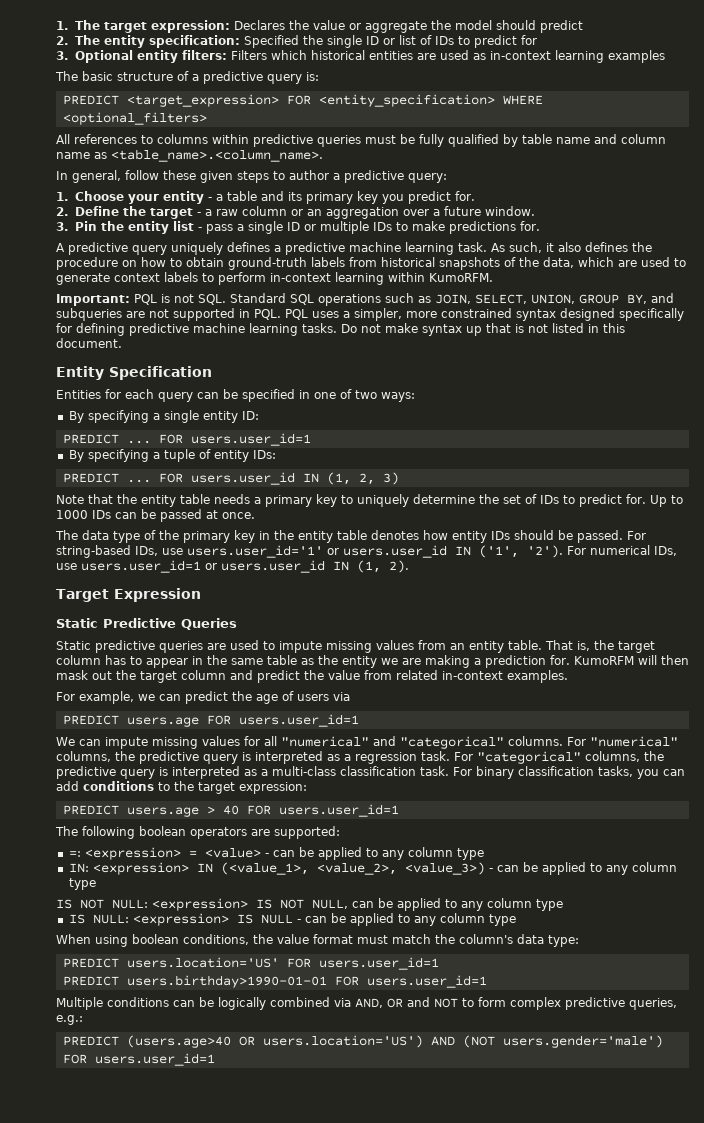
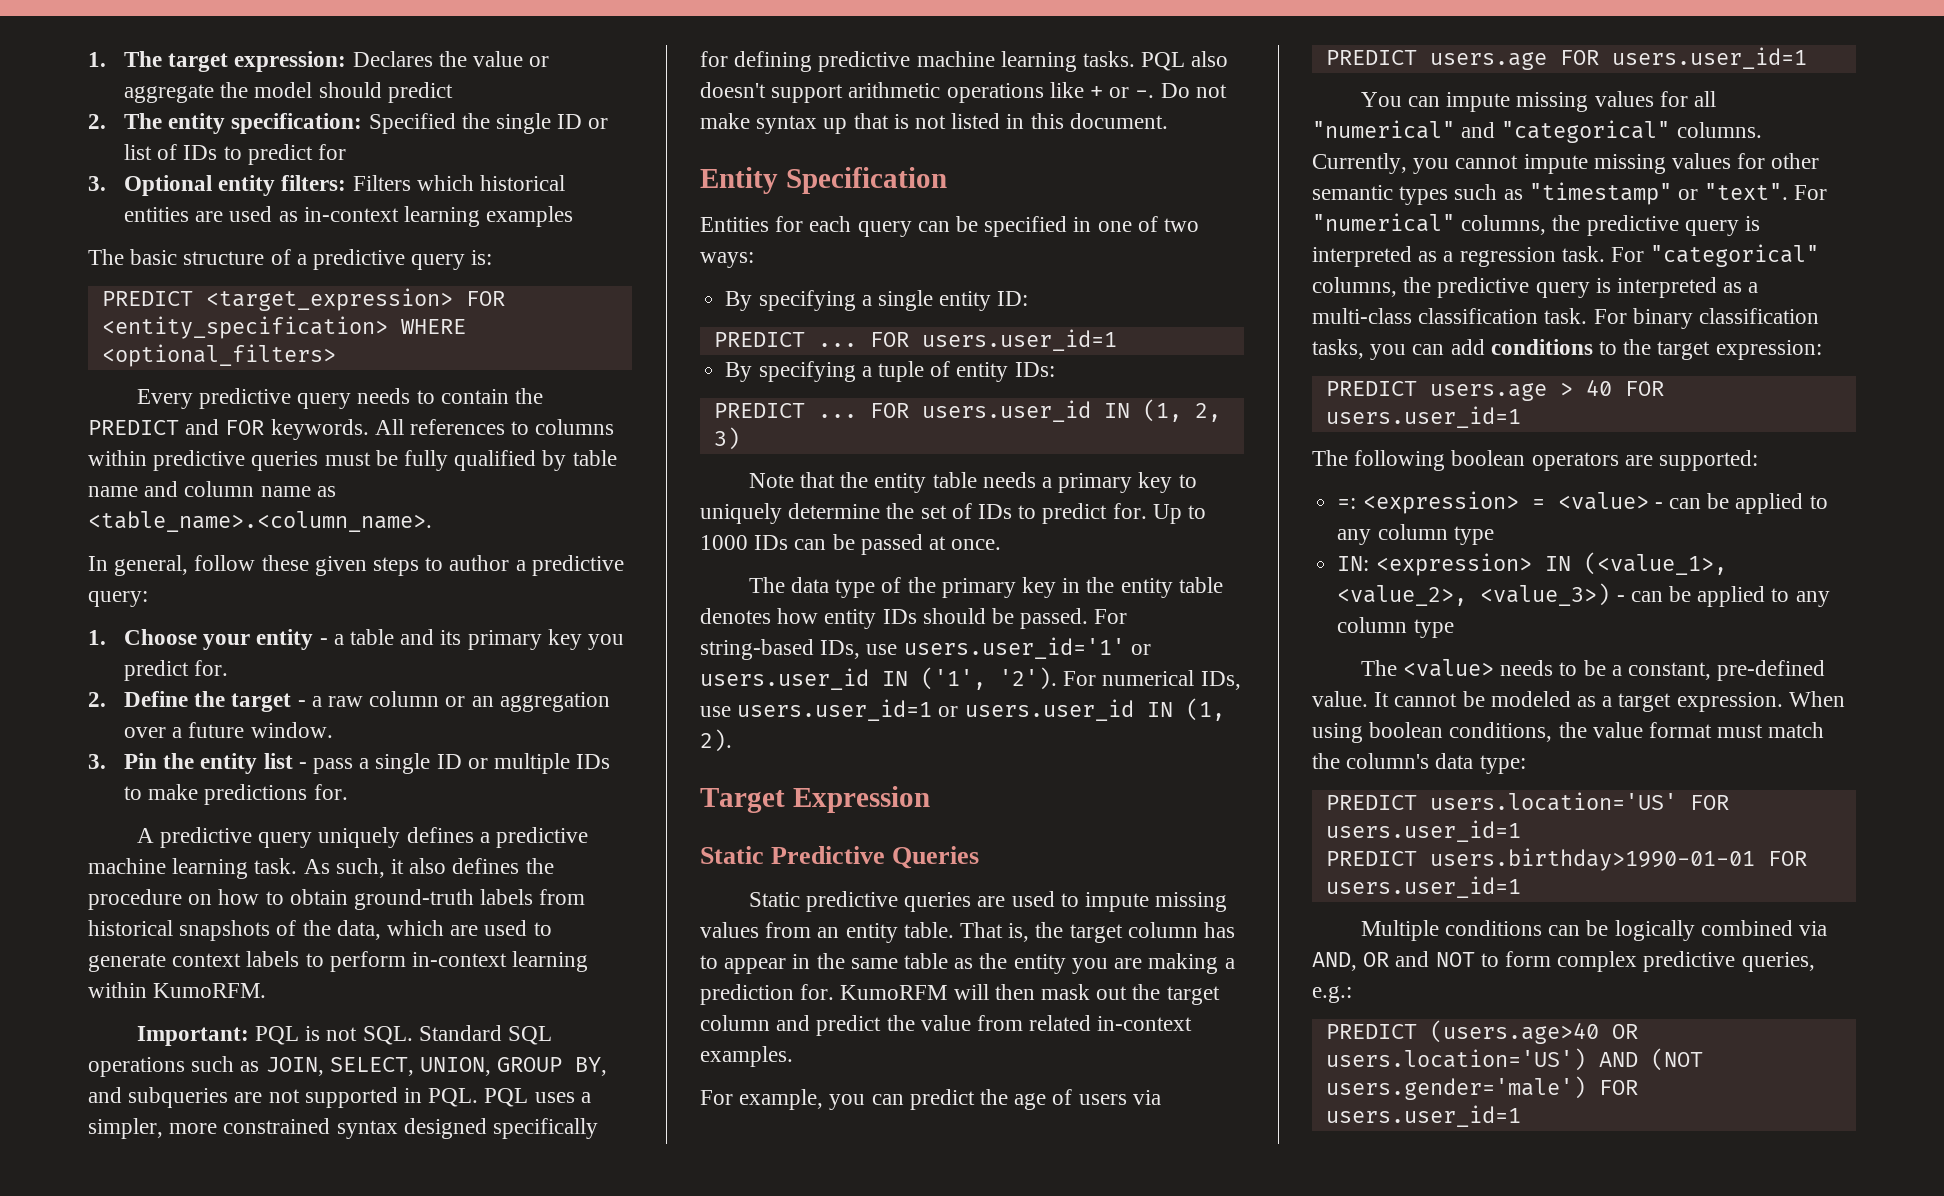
+ Every predictive query needs to contain the PREDICT and FOR keywords.
+ PQL also doesn't support arithmetic operations like + or -.
- That is, the target column has to appear in the same table as the entity we are making a prediction for.
+ That is, the target column has to appear in the same table as the entity you are making a prediction for.
- For example, we can predict the age of users via
+ For example, you can predict the age of users via
- We can impute missing values for all "numerical" and "categorical" columns.
+ You can impute missing values for all "numerical" and "categorical" columns.
+ Currently, you cannot impute missing values for other semantic types such as "timestamp" or "text".
- IS NOT NULL: <expression> IS NOT NULL, can be applied to any column type
- IS NULL: <expression> IS NULL - can be applied to any column type
- When using boolean conditions, the value format must match the column's data type:
+ The <value> needs to be a constant, pre-defined value. It cannot be modeled as a target expression. When using boolean conditions, the value format must match the column's data type:

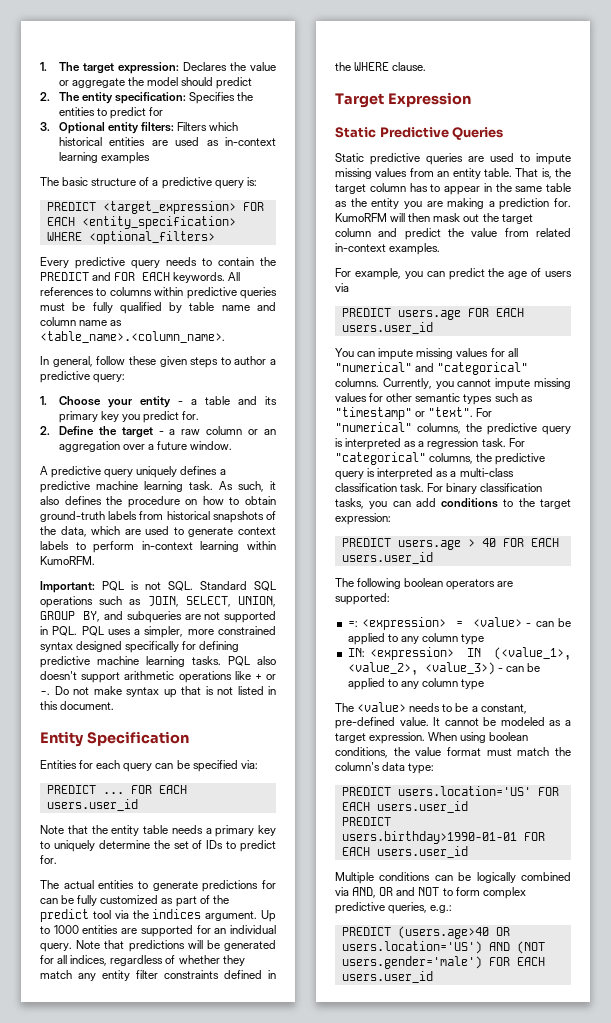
- 2. The entity specification: Specified the single ID or list of IDs to predict for
+ 2. The entity specification: Specifies the entities to predict for
- PREDICT <target_expression> FOR <entity_specification> WHERE <optional_filters>
+ PREDICT <target_expression> FOR EACH <entity_specification> WHERE <optional_filters>
- Every predictive query needs to contain the PREDICT and FOR keywords.
+ Every predictive query needs to contain the PREDICT and FOR EACH keywords.
- 3. Pin the entity list - pass a single ID or multiple IDs to make predictions for.
- Entities for each query can be specified in one of two ways:
- By specifying a single entity ID:
- PREDICT ... FOR users.user_id=1
- By specifying a tuple of entity IDs:
- PREDICT ... FOR users.user_id IN (1, 2, 3)
+ Entities for each query can be specified via:
+ PREDICT ... FOR EACH users.user_id
- Note that the entity table needs a primary key to uniquely determine the set of IDs to predict for. Up to 1000 IDs can be passed at once.
- The data type of the primary key in the entity table denotes how entity IDs should be passed. For string-based IDs, use users.user_id='1' or users.user_id IN ('1', '2'). For numerical IDs, use users.user_id=1 or users.user_id IN (1, 2).
+ Note that the entity table needs a primary key to uniquely determine the set of IDs to predict for.
+ The actual entities to generate predictions for can be fully customized as part of the predict tool via the indices argument. Up to 1000 entities are supported for an individual query. Note that predictions will be generated for all indices, regardless of whether they match any entity filter constraints defined in the WHERE clause.
- PREDICT users.age FOR users.user_id=1
+ PREDICT users.age FOR EACH users.user_id
- PREDICT users.age > 40 FOR users.user_id=1
+ PREDICT users.age > 40 FOR EACH users.user_id
- PREDICT users.location='US' FOR users.user_id=1
+ PREDICT users.location='US' FOR EACH users.user_id
- PREDICT users.birthday>1990-01-01 FOR users.user_id=1
+ PREDICT users.birthday>1990-01-01 FOR EACH users.user_id
- PREDICT (users.age>40 OR users.location='US') AND (NOT users.gender='male') FOR users.user_id=1
+ PREDICT (users.age>40 OR users.location='US') AND (NOT users.gender='male') FOR EACH users.user_id

